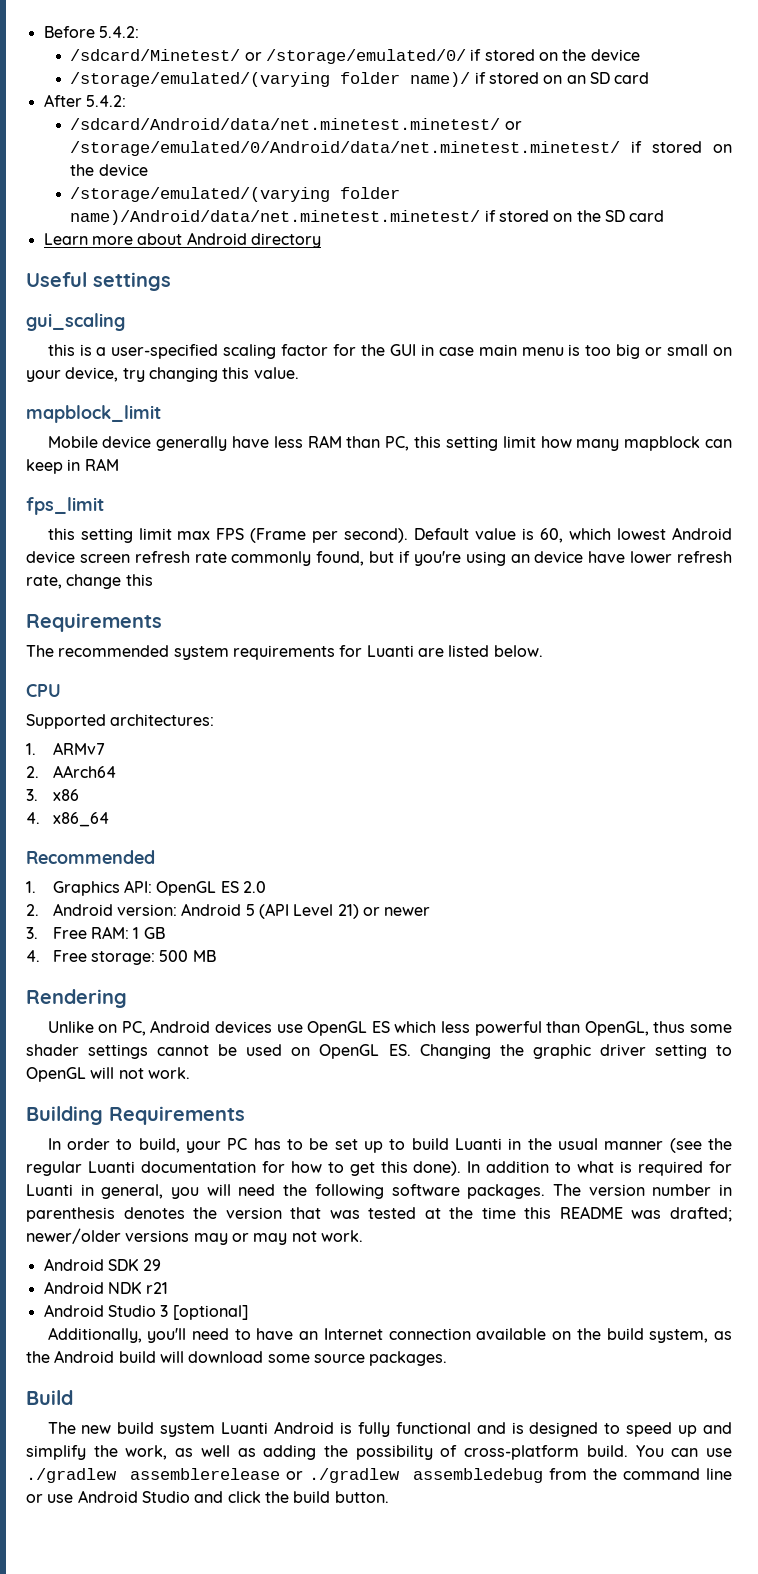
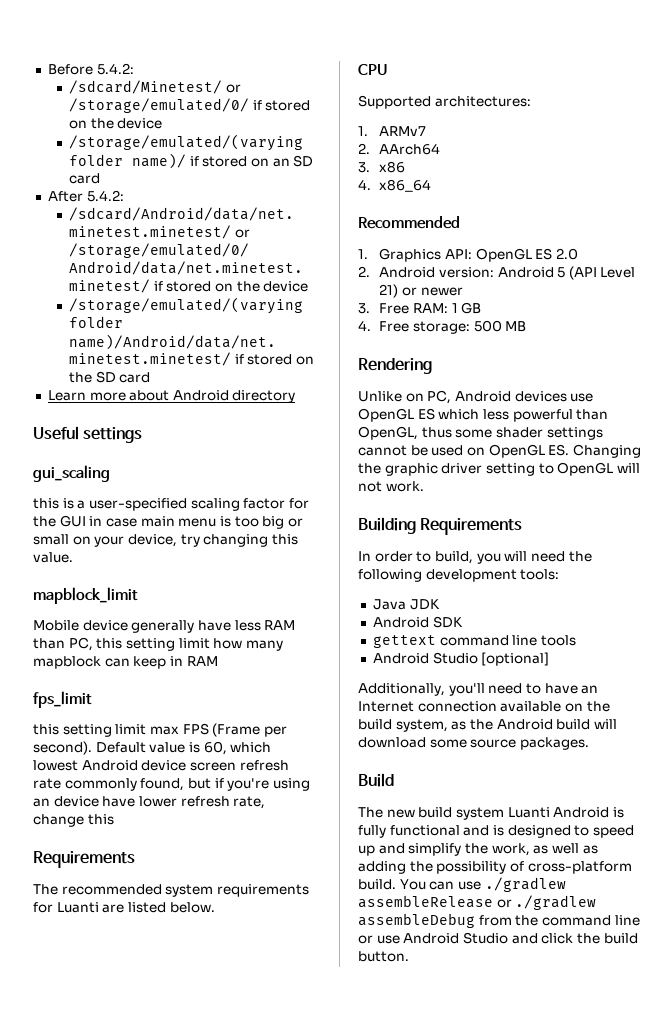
- In order to build, your PC has to be set up to build Luanti in the usual manner (see the regular Luanti documentation for how to get this done). In addition to what is required for Luanti in general, you will need the following software packages. The version number in parenthesis denotes the version that was tested at the time this README was drafted; newer/older versions may or may not work.
- Android SDK 29
- Android NDK r21
- Android Studio 3 [optional]
+ In order to build, you will need the following development tools:
+ Java JDK
+ Android SDK
+ gettext command line tools
+ Android Studio [optional]
- You can use ./gradlew assemblerelease or ./gradlew assembledebug from the command line or use Android Studio and click the build button.
+ You can use ./gradlew assembleRelease or ./gradlew assembleDebug from the command line or use Android Studio and click the build button.

